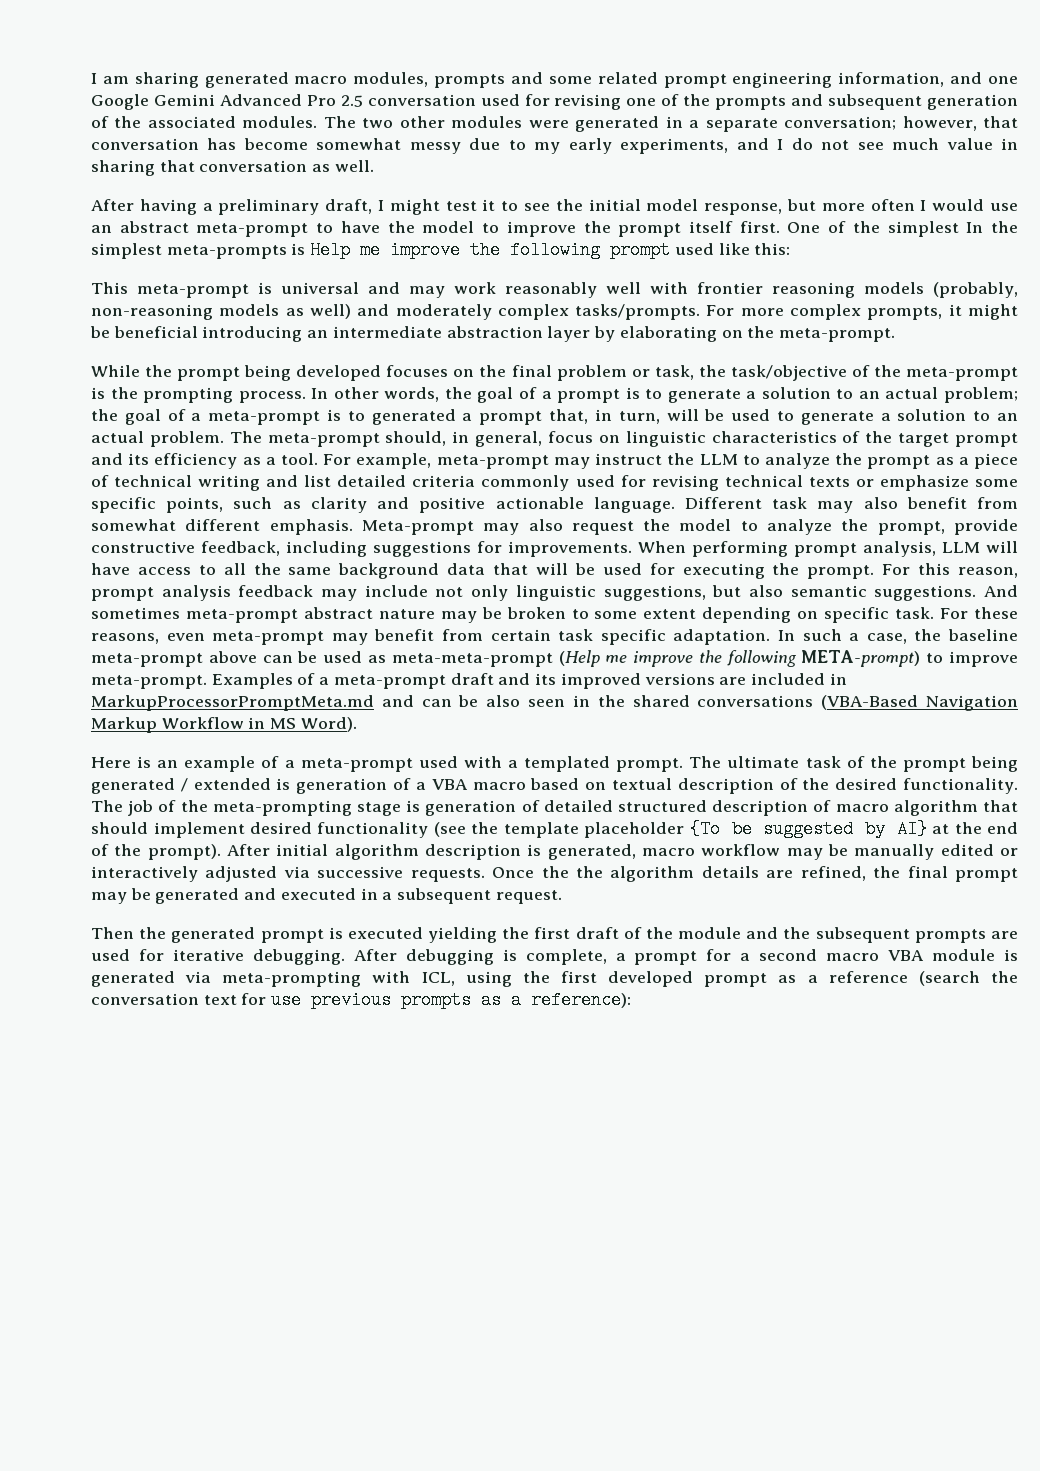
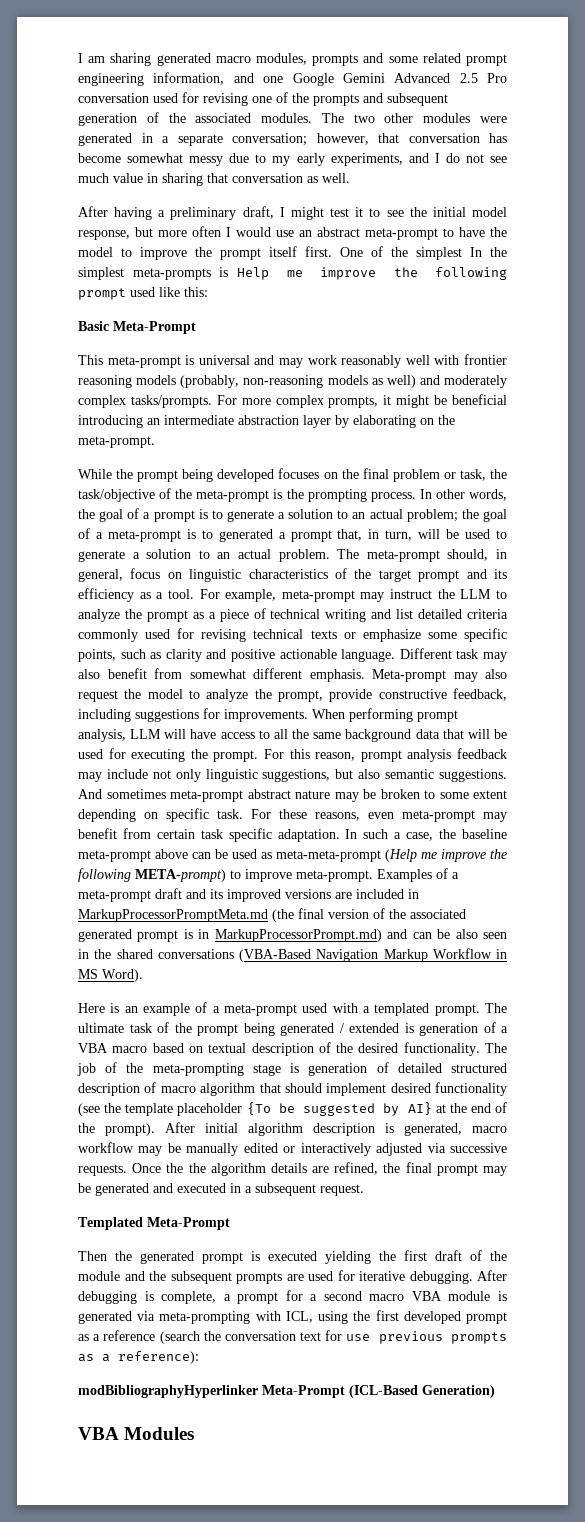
- I am sharing generated macro modules, prompts and some related prompt engineering information, and one Google Gemini Advanced Pro 2.5 conversation used for revising one of the prompts and subsequent generation of the associated modules.
+ I am sharing generated macro modules, prompts and some related prompt engineering information, and one Google Gemini Advanced 2.5 Pro conversation used for revising one of the prompts and subsequent generation of the associated modules.
+ Basic Meta-Prompt
- Examples of a meta-prompt draft and its improved versions are included in MarkupProcessorPromptMeta.md and can be also seen in the shared conversations (VBA-Based Navigation Markup Workflow in MS Word).
+ Examples of a meta-prompt draft and its improved versions are included in MarkupProcessorPromptMeta.md (the final version of the associated generated prompt is in MarkupProcessorPrompt.md) and can be also seen in the shared conversations (VBA-Based Navigation Markup Workflow in MS Word).
+ Templated Meta-Prompt
+ modBibliographyHyperlinker Meta-Prompt (ICL-Based Generation)
+ VBA Modules

